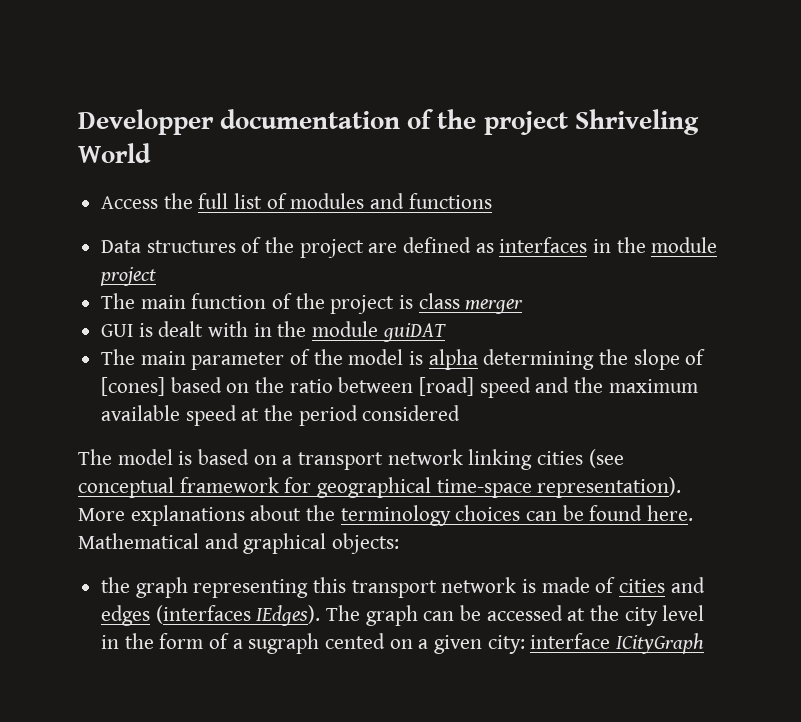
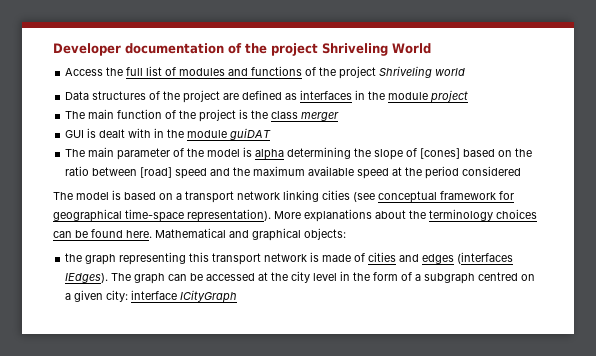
- Developper documentation of the project Shriveling World
+ Developer documentation of the project Shriveling World
- Access the full list of modules and functions
+ Access the full list of modules and functions of the project Shriveling world
- The main function of the project is class merger
+ The main function of the project is the class merger
- The graph can be accessed at the city level in the form of a sugraph cented on a given city: interface ICityGraph
+ The graph can be accessed at the city level in the form of a subgraph centred on a given city: interface ICityGraph

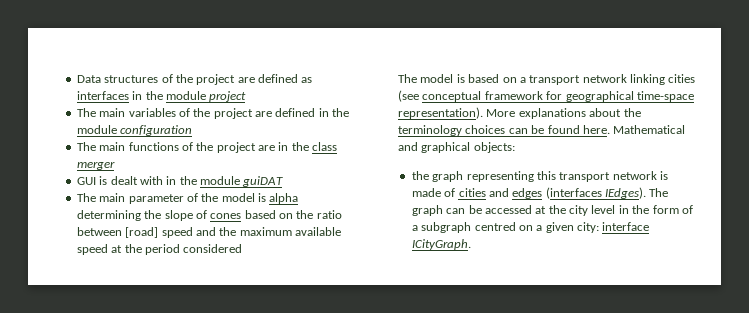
- Developer documentation of the project Shriveling World
- Access the full list of modules and functions of the project Shriveling world
- The main function of the project is the class merger
+ The main variables of the project are defined in the module configuration
+ The main functions of the project are in the class merger
- The main parameter of the model is alpha determining the slope of [cones] based on the ratio between [road] speed and the maximum available speed at the period considered
+ The main parameter of the model is alpha determining the slope of cones based on the ratio between [road] speed and the maximum available speed at the period considered
- The graph can be accessed at the city level in the form of a subgraph centred on a given city: interface ICityGraph
+ The graph can be accessed at the city level in the form of a subgraph centred on a given city: interface ICityGraph.

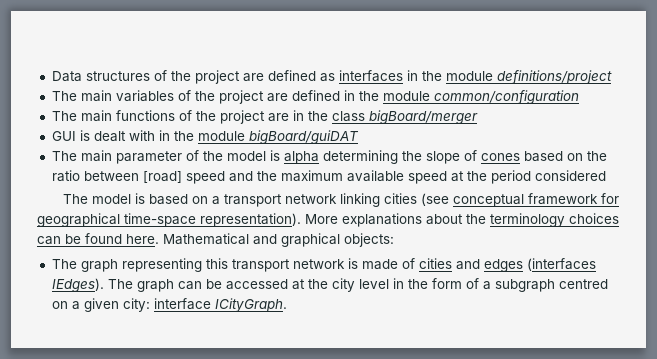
- Data structures of the project are defined as interfaces in the module project
+ Data structures of the project are defined as interfaces in the module definitions/project
- The main variables of the project are defined in the module configuration
+ The main variables of the project are defined in the module common/configuration
- The main functions of the project are in the class merger
+ The main functions of the project are in the class bigBoard/merger
- GUI is dealt with in the module guiDAT
+ GUI is dealt with in the module bigBoard/guiDAT
- the graph representing this transport network is made of cities and edges (interfaces IEdges).
+ The graph representing this transport network is made of cities and edges (interfaces IEdges).

